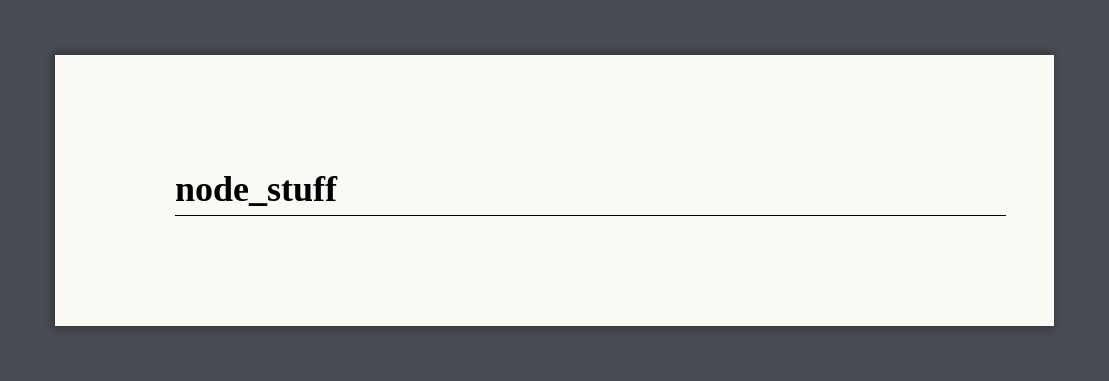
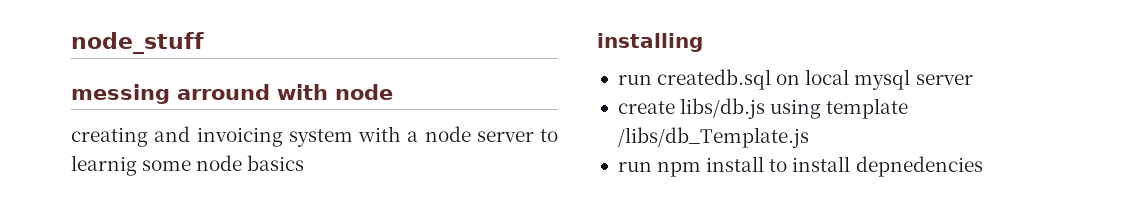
+ messing arround with node
+ creating and invoicing system with a node server to learnig some node basics
+ installing
+ run createdb.sql on local mysql server
+ create libs/db.js using template /libs/db_Template.js
+ run npm install to install depnedencies

